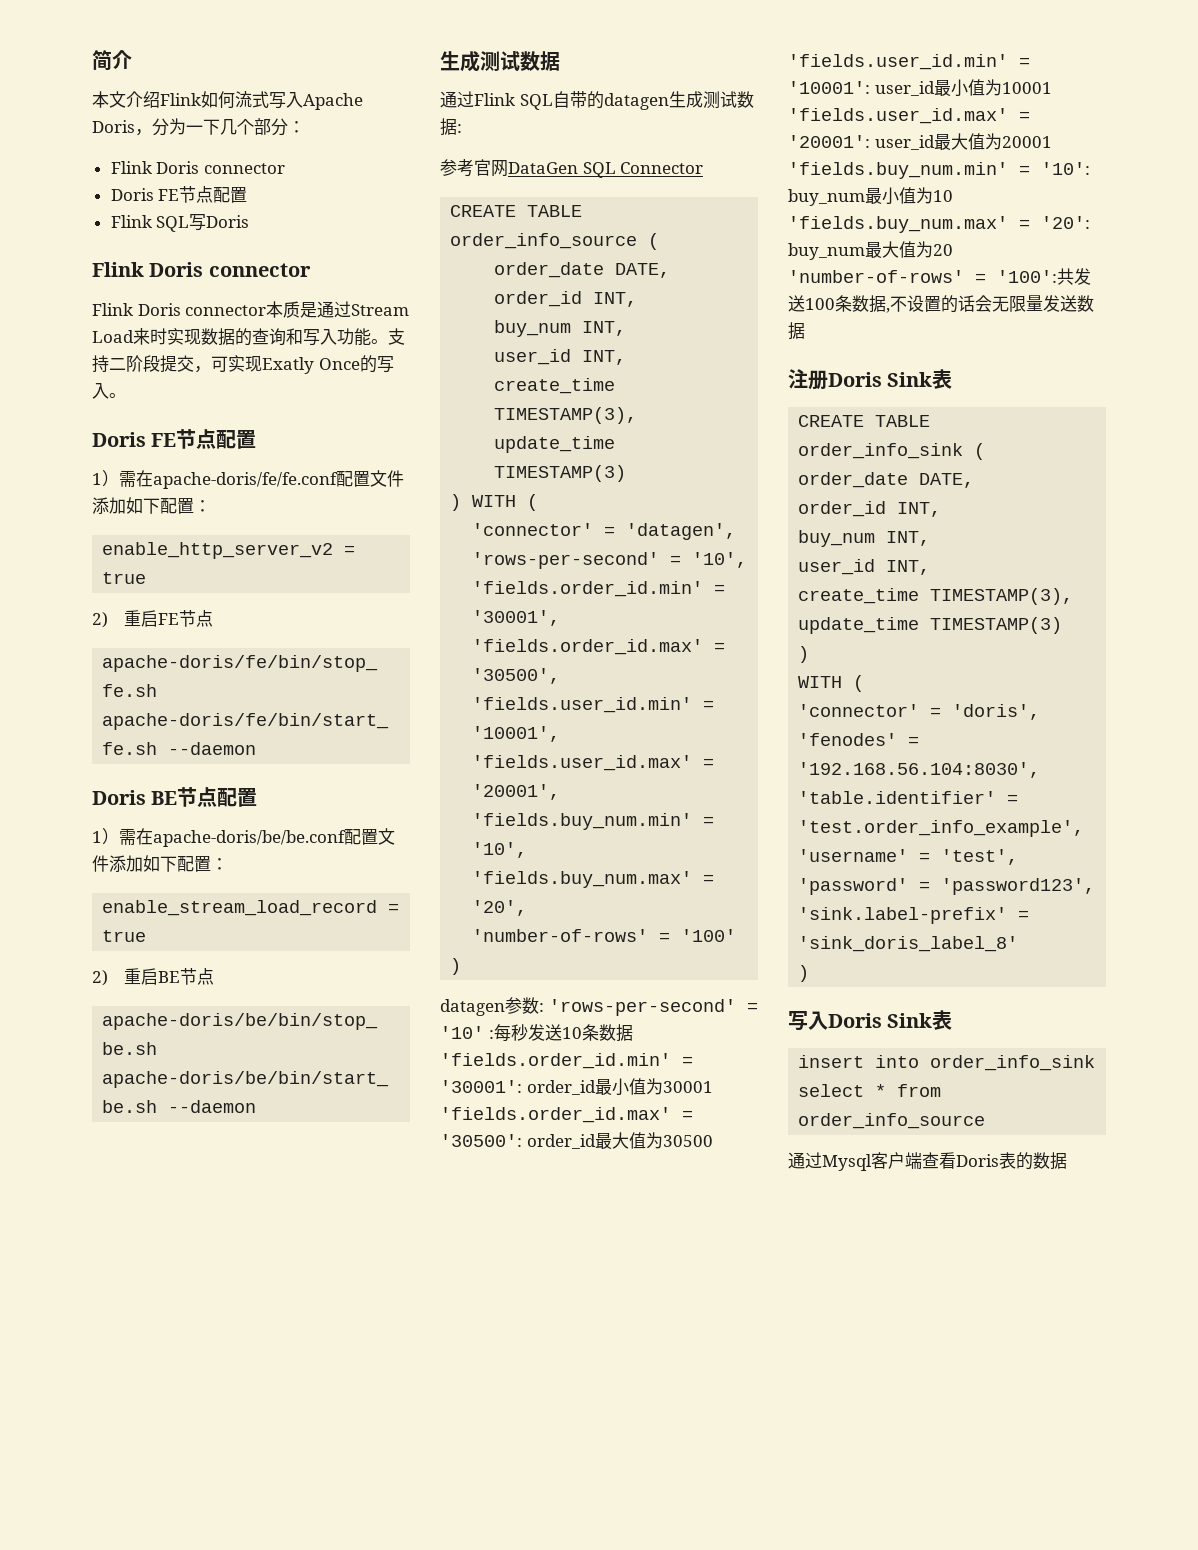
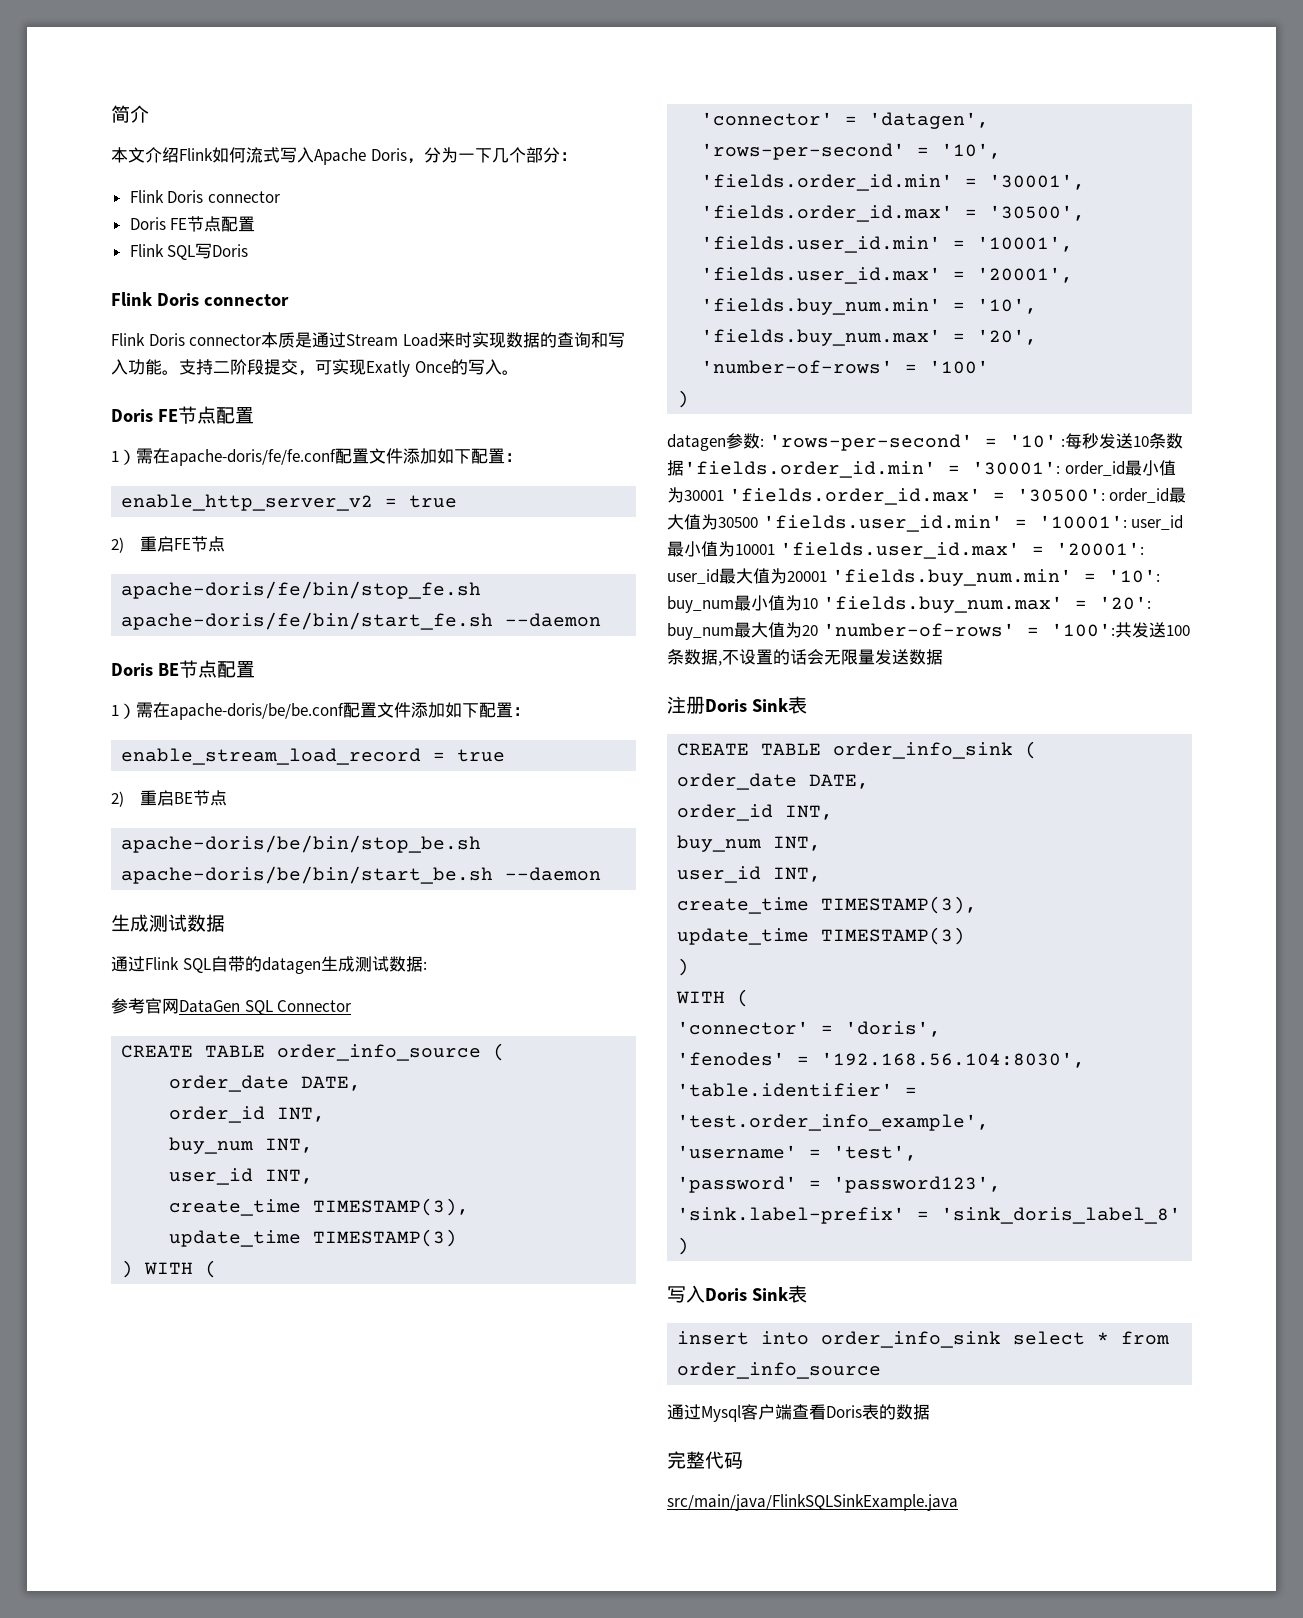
+ 完整代码
+ src/main/java/FlinkSQLSinkExample.java

